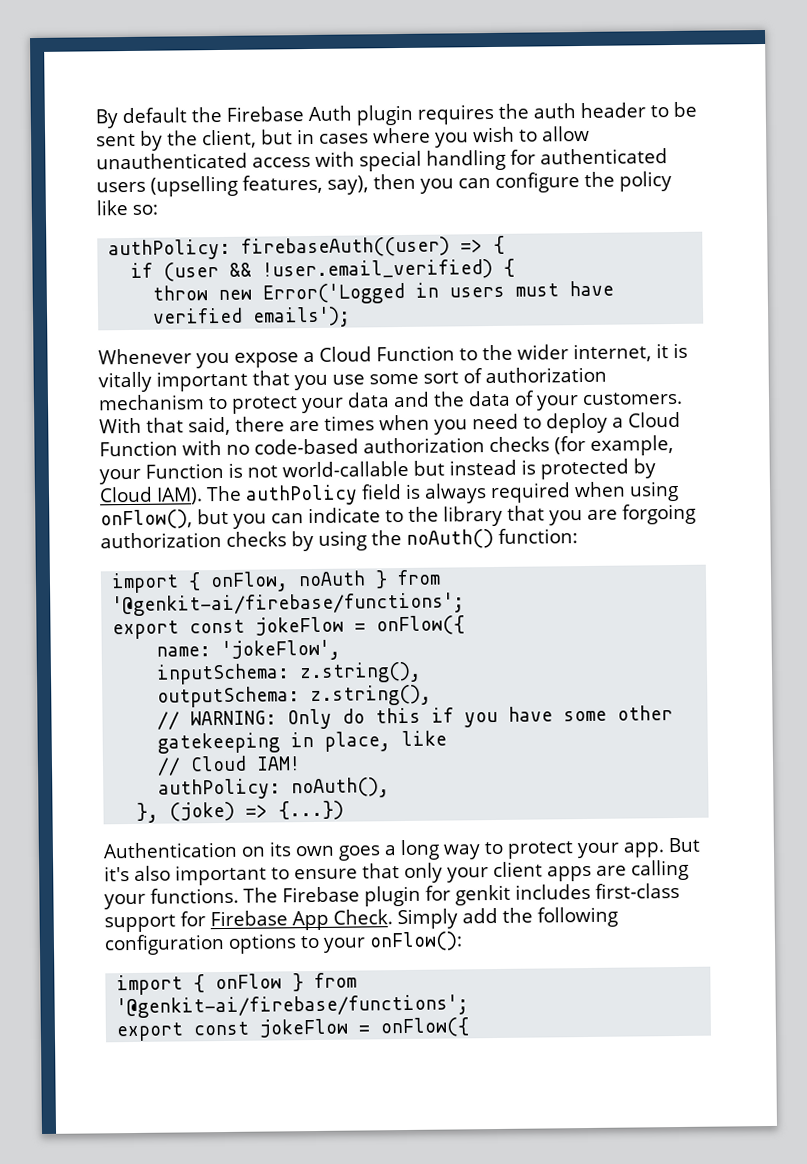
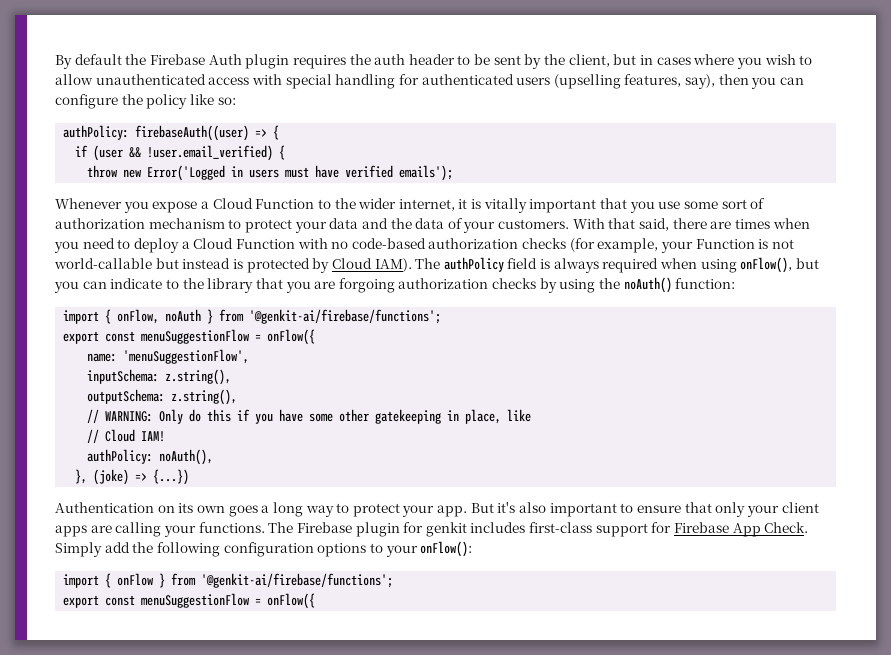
  import { onFlow, noAuth } from '@genkit-ai/firebase/functions';
- export const jokeFlow = onFlow({
+ export const menuSuggestionFlow = onFlow({
- name: 'jokeFlow',
+ name: 'menuSuggestionFlow',
  import { onFlow } from '@genkit-ai/firebase/functions';
- export const jokeFlow = onFlow({
+ export const menuSuggestionFlow = onFlow({

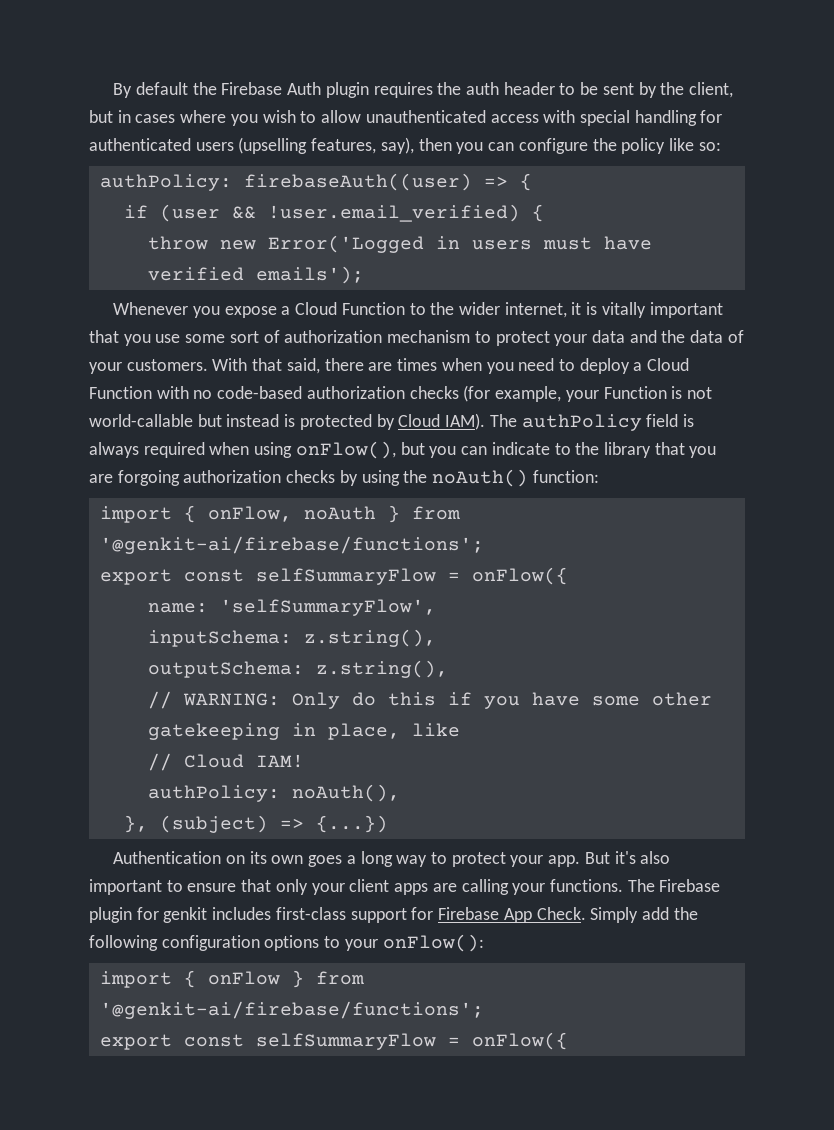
  import { onFlow, noAuth } from '@genkit-ai/firebase/functions';
- export const menuSuggestionFlow = onFlow({
+ export const selfSummaryFlow = onFlow({
- name: 'menuSuggestionFlow',
+ name: 'selfSummaryFlow',
- }, (joke) => {...})
+ }, (subject) => {...})
  import { onFlow } from '@genkit-ai/firebase/functions';
- export const menuSuggestionFlow = onFlow({
+ export const selfSummaryFlow = onFlow({

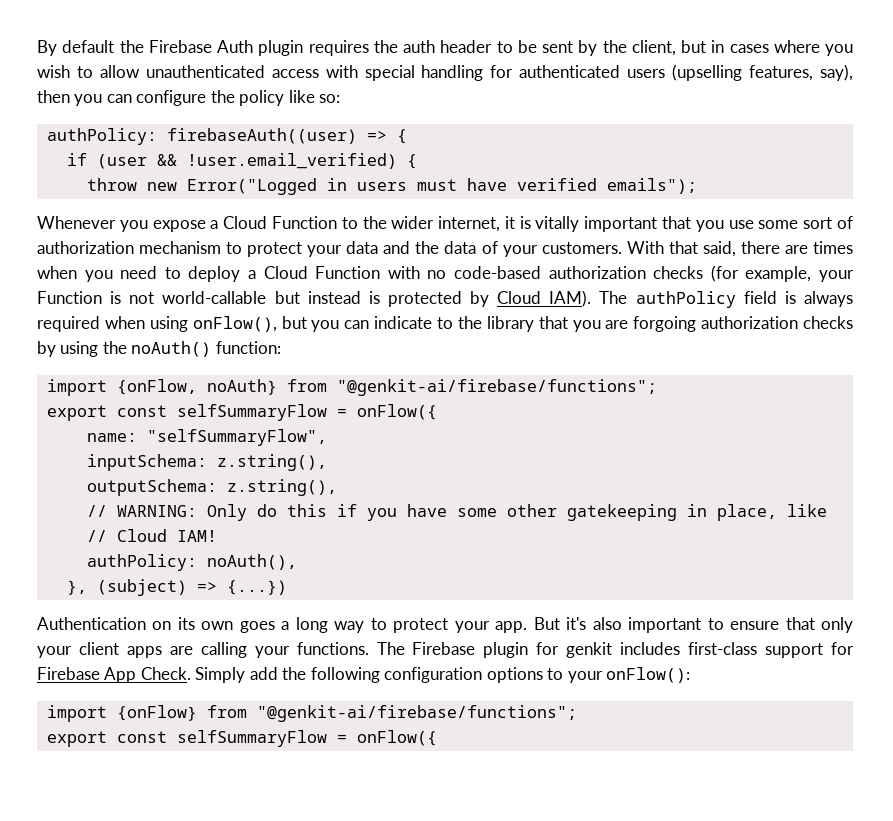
- throw new Error('Logged in users must have verified emails');
+ throw new Error("Logged in users must have verified emails");
- import { onFlow, noAuth } from '@genkit-ai/firebase/functions';
+ import {onFlow, noAuth} from "@genkit-ai/firebase/functions";
- name: 'selfSummaryFlow',
+ name: "selfSummaryFlow",
- import { onFlow } from '@genkit-ai/firebase/functions';
+ import {onFlow} from "@genkit-ai/firebase/functions";

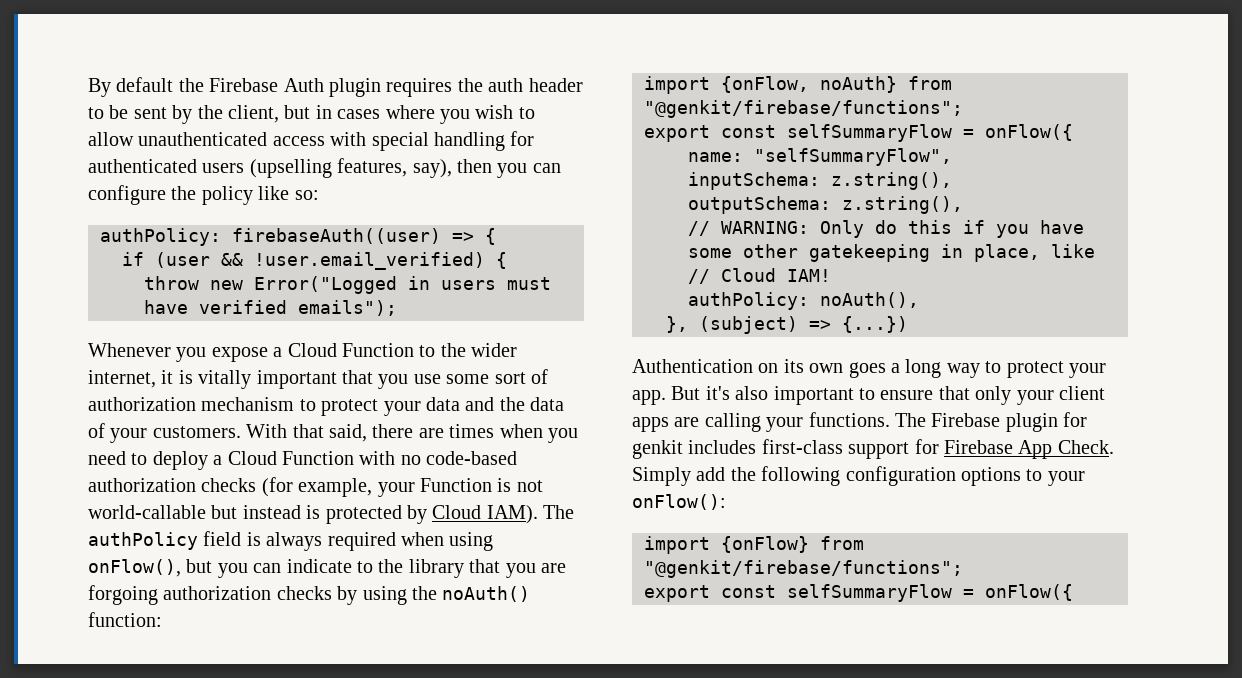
- import {onFlow, noAuth} from "@genkit-ai/firebase/functions";
+ import {onFlow, noAuth} from "@genkit/firebase/functions";
- import {onFlow} from "@genkit-ai/firebase/functions";
+ import {onFlow} from "@genkit/firebase/functions";

